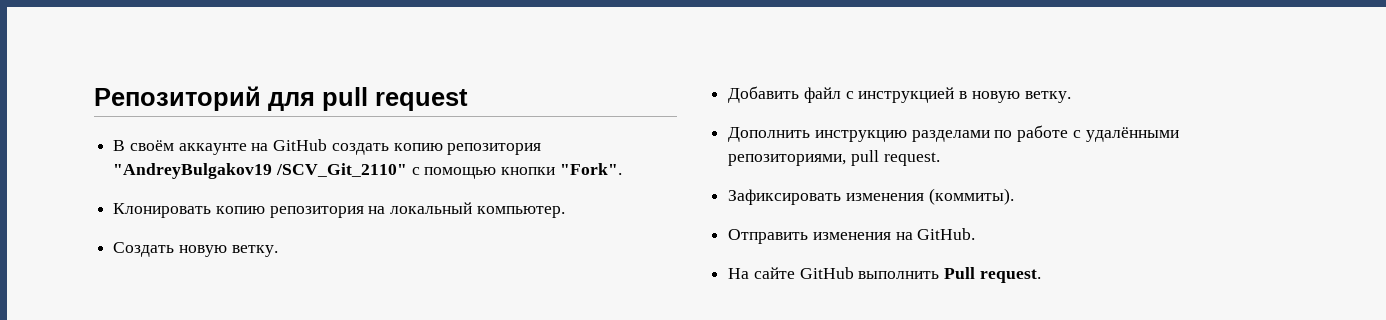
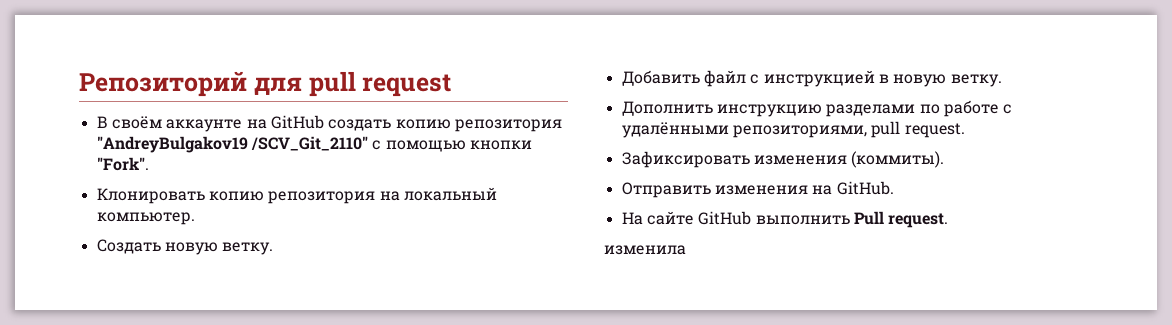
+ изменила

